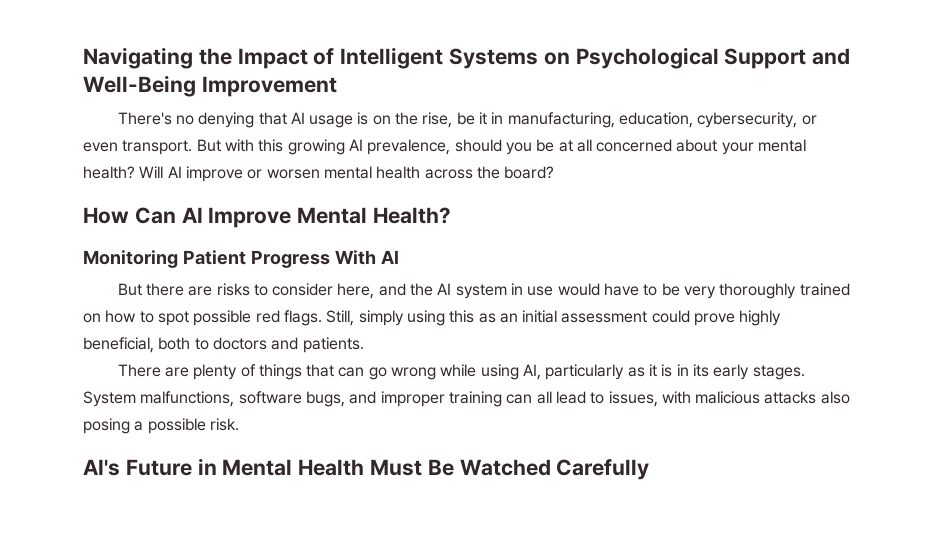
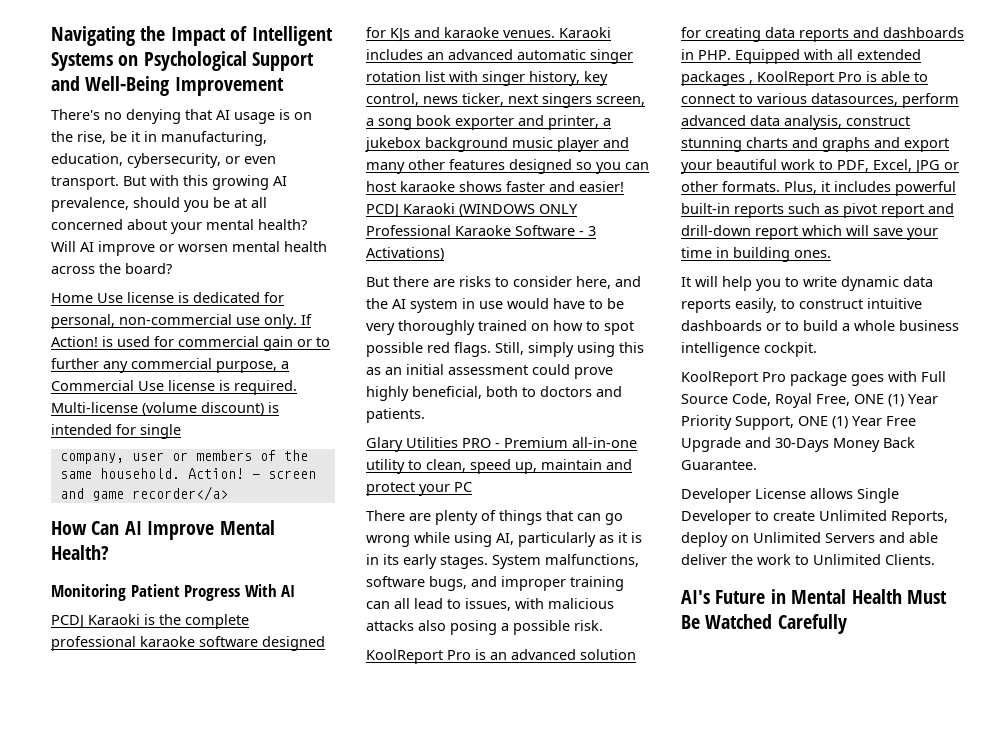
+ Home Use license is dedicated for personal, non-commercial use only. If Action! is used for commercial gain or to further any commercial purpose, a Commercial Use license is required. Multi-license (volume discount) is intended for single
+ company, user or members of the same household. Action! - screen and game recorder</a>
+ PCDJ Karaoki is the complete professional karaoke software designed for KJs and karaoke venues. Karaoki includes an advanced automatic singer rotation list with singer history, key control, news ticker, next singers screen, a song book exporter and printer, a jukebox background music player and many other features designed so you can host karaoke shows faster and easier! PCDJ Karaoki (WINDOWS ONLY Professional Karaoke Software - 3 Activations)
+ Glary Utilities PRO - Premium all-in-one utility to clean, speed up, maintain and protect your PC
+ KoolReport Pro is an advanced solution for creating data reports and dashboards in PHP. Equipped with all extended packages , KoolReport Pro is able to connect to various datasources, perform advanced data analysis, construct stunning charts and graphs and export your beautiful work to PDF, Excel, JPG or other formats. Plus, it includes powerful built-in reports such as pivot report and drill-down report which will save your time in building ones.
+ It will help you to write dynamic data reports easily, to construct intuitive dashboards or to build a whole business intelligence cockpit.
+ KoolReport Pro package goes with Full Source Code, Royal Free, ONE (1) Year Priority Support, ONE (1) Year Free Upgrade and 30-Days Money Back Guarantee.
+ Developer License allows Single Developer to create Unlimited Reports, deploy on Unlimited Servers and able deliver the work to Unlimited Clients.

